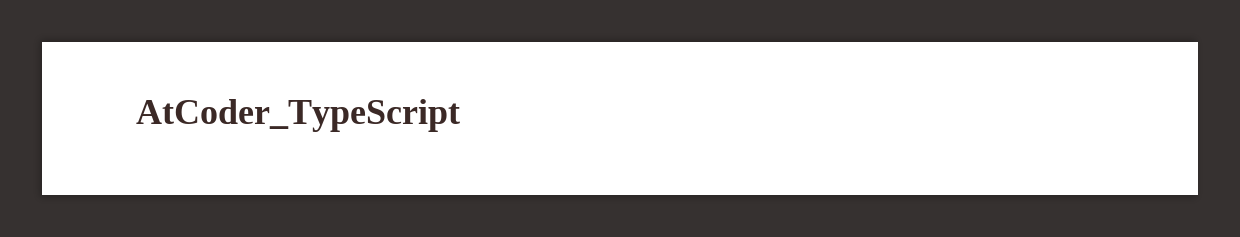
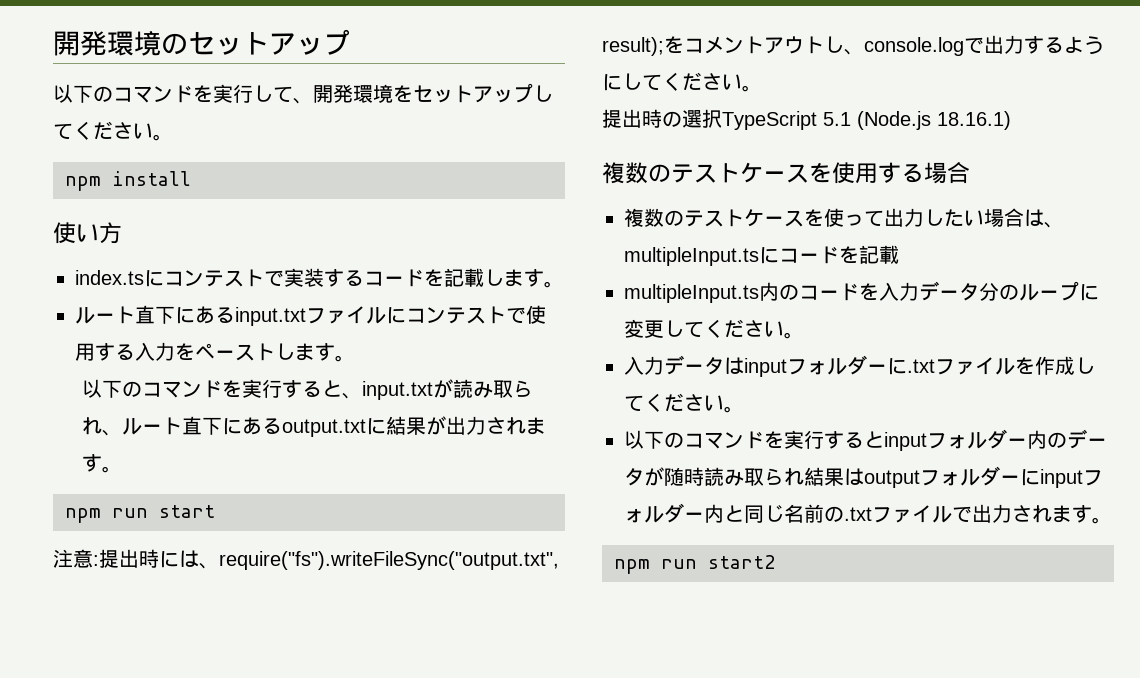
- AtCoder_TypeScript
+ 開発環境のセットアップ
+ 以下のコマンドを実行して、開発環境をセットアップしてください。
+ npm install
+ 使い方
+ index.tsにコンテストで実装するコードを記載します。
+ ルート直下にあるinput.txtファイルにコンテストで使用する入力をペーストします。
+ 以下のコマンドを実行すると、input.txtが読み取られ、ルート直下にあるoutput.txtに結果が出力されます。
+ npm run start
+ 注意:提出時には、require("fs").writeFileSync("output.txt", result);をコメントアウトし、console.logで出力するようにしてください。
+ 提出時の選択TypeScript 5.1 (Node.js 18.16.1)
+ 複数のテストケースを使用する場合
+ 複数のテストケースを使って出力したい場合は、multipleInput.tsにコードを記載
+ multipleInput.ts内のコードを入力データ分のループに変更してください。
+ 入力データはinputフォルダーに.txtファイルを作成してください。
+ 以下のコマンドを実行するとinputフォルダー内のデータが随時読み取られ結果はoutputフォルダーにinputフォルダー内と同じ名前の.txtファイルで出力されます。
+ npm run start2

